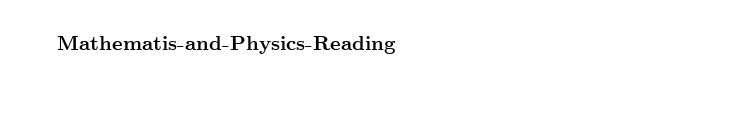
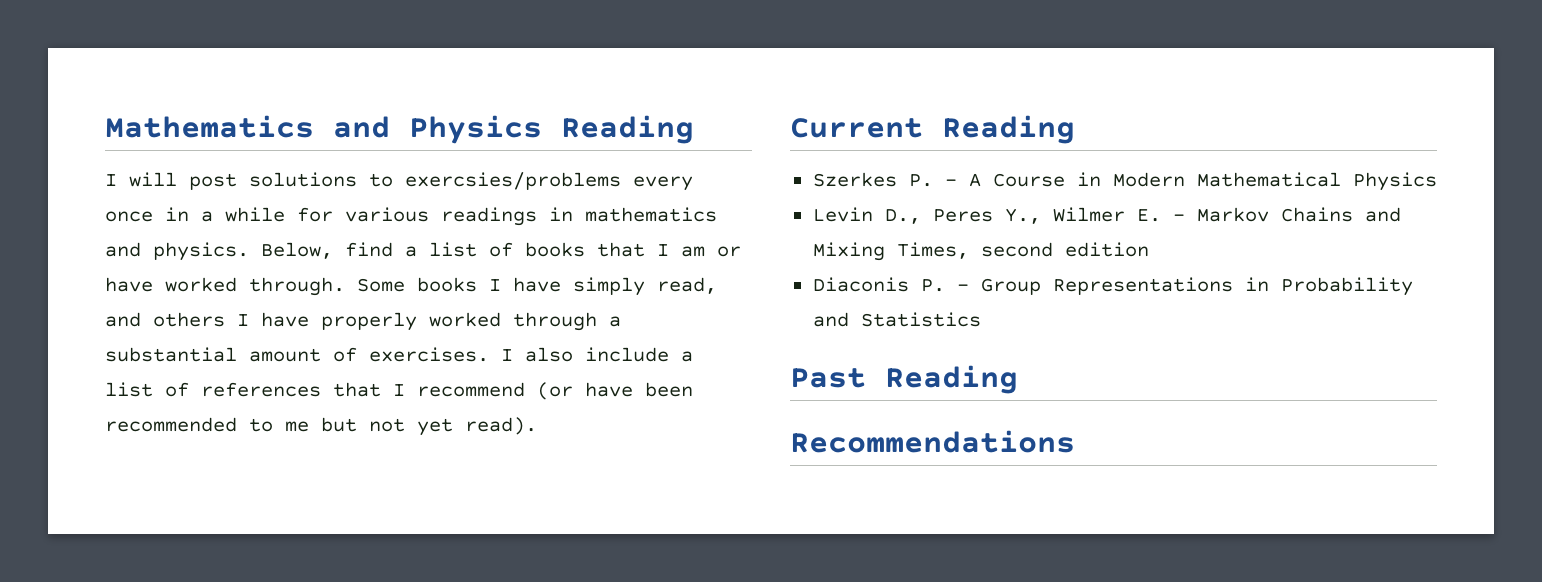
- Mathematis-and-Physics-Reading
+ Mathematics and Physics Reading
+ I will post solutions to exercsies/problems every once in a while for various readings in mathematics and physics. Below, find a list of books that I am or have worked through. Some books I have simply read, and others I have properly worked through a substantial amount of exercises. I also include a list of references that I recommend (or have been recommended to me but not yet read).
+ Current Reading
+ Szerkes P. - A Course in Modern Mathematical Physics
+ Levin D., Peres Y., Wilmer E. - Markov Chains and Mixing Times, second edition
+ Diaconis P. - Group Representations in Probability and Statistics
+ Past Reading
+ Recommendations

